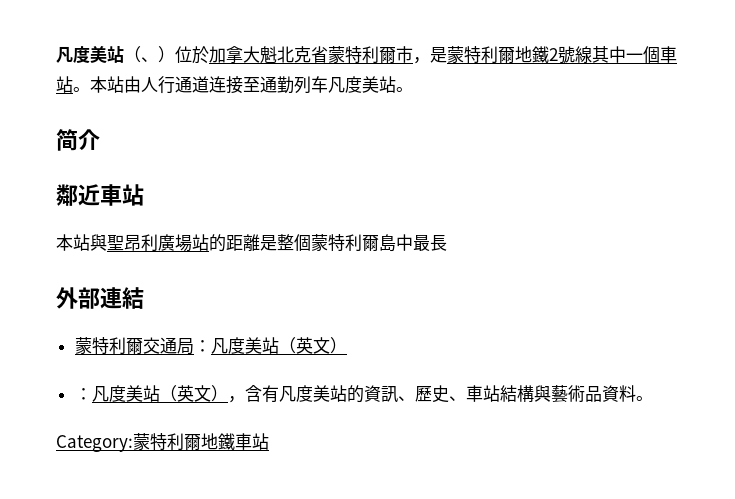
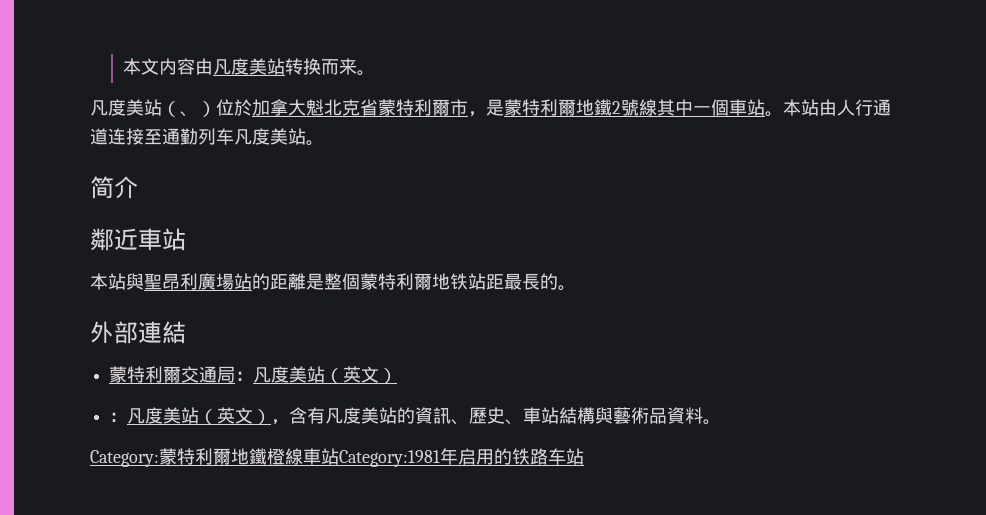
+ 本文内容由凡度美站转换而来。
- 本站與聖昂利廣場站的距離是整個蒙特利爾島中最長
+ 本站與聖昂利廣場站的距離是整個蒙特利爾地铁站距最長的。
- Category:蒙特利爾地鐵車站
+ Category:蒙特利爾地鐵橙線車站Category:1981年启用的铁路车站

